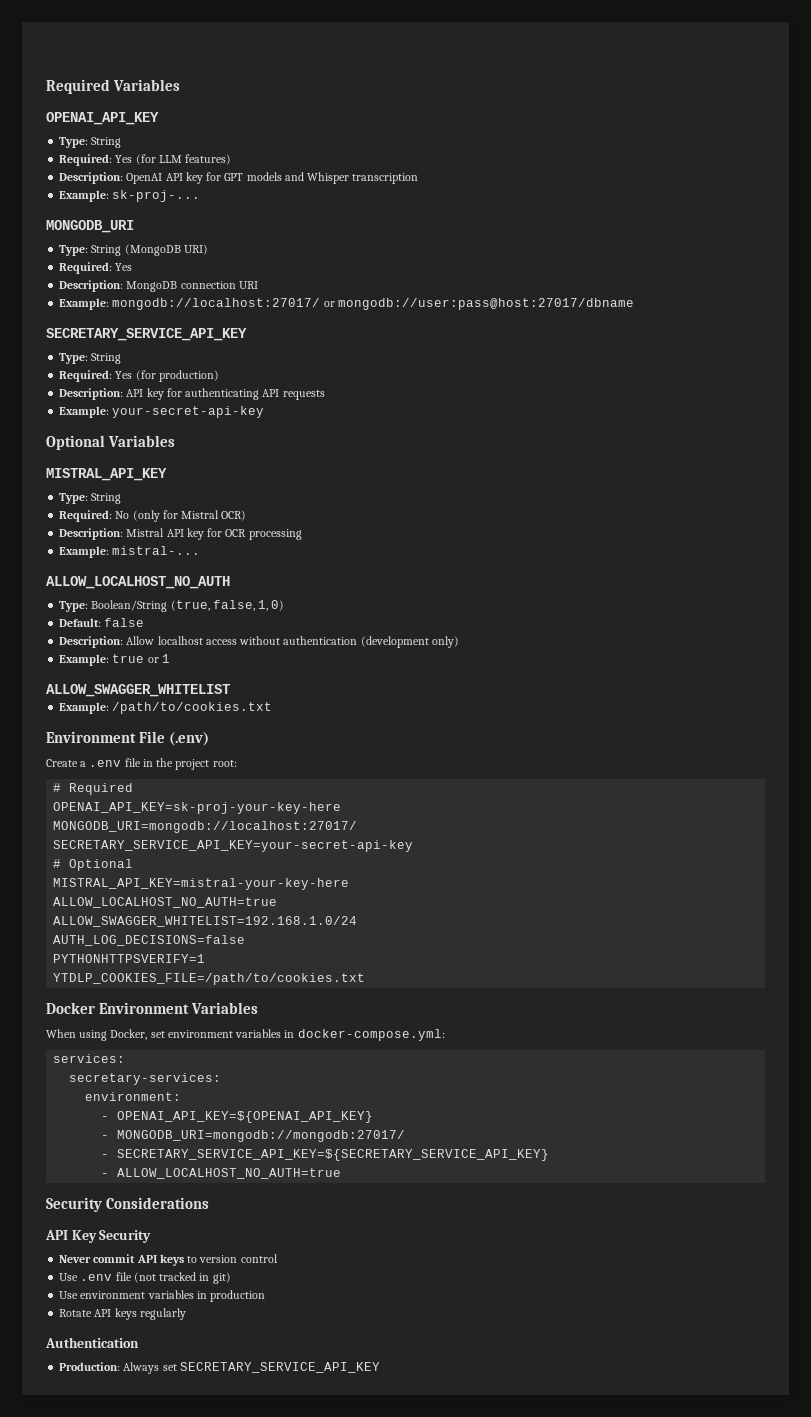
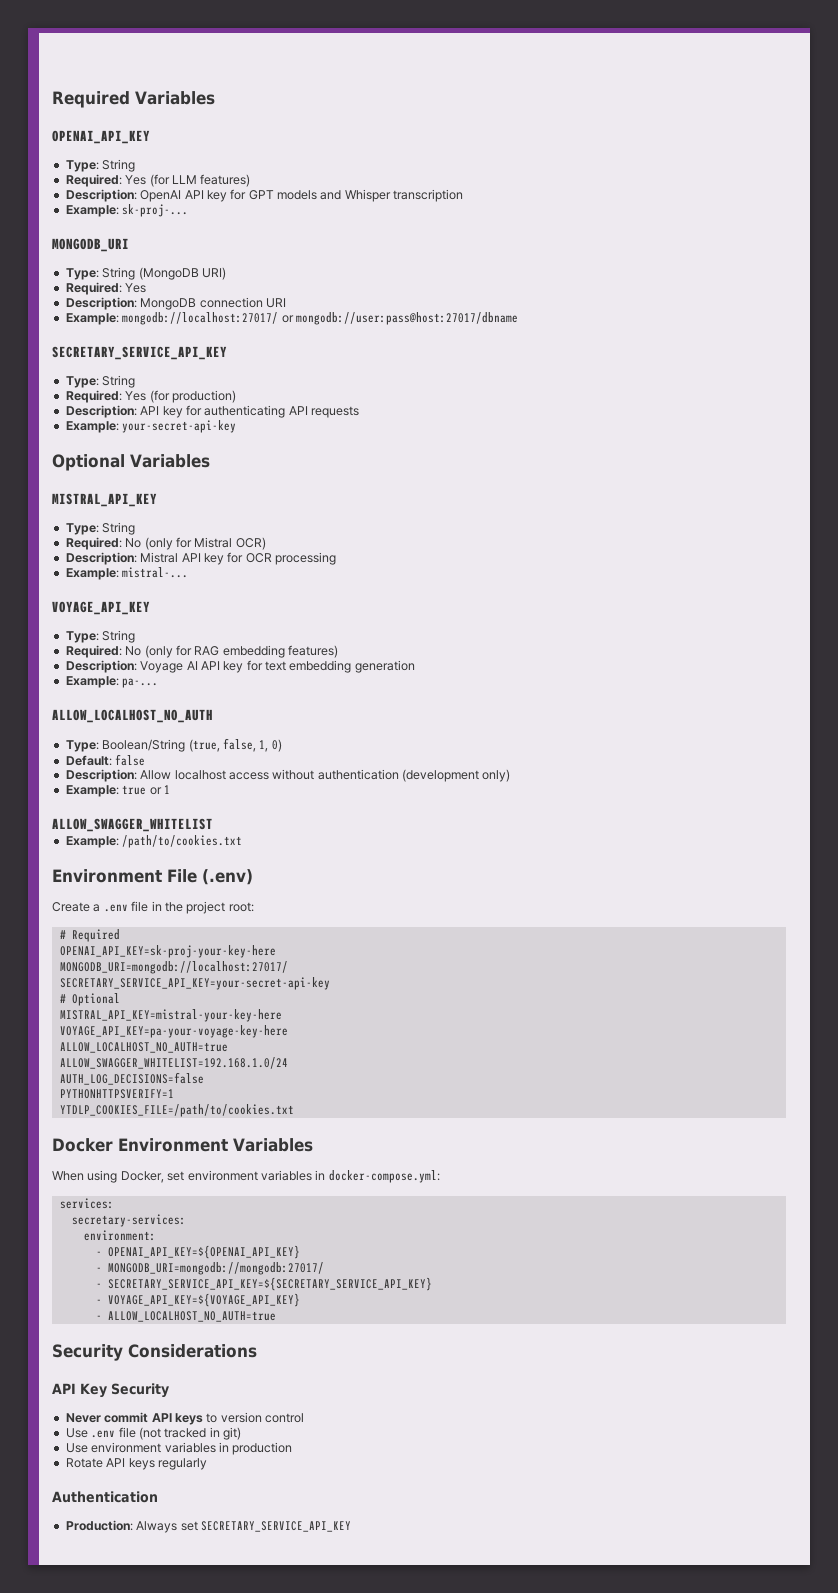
+ VOYAGE_API_KEY
+ Type: String
+ Required: No (only for RAG embedding features)
+ Description: Voyage AI API key for text embedding generation
+ Example: pa-...
+ VOYAGE_API_KEY=pa-your-voyage-key-here
+ - VOYAGE_API_KEY=${VOYAGE_API_KEY}

